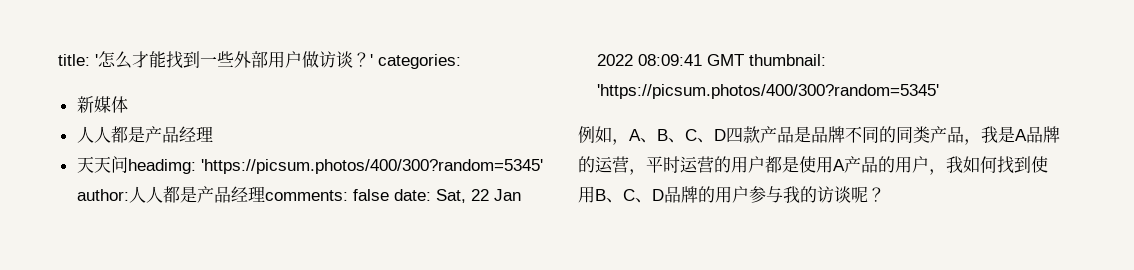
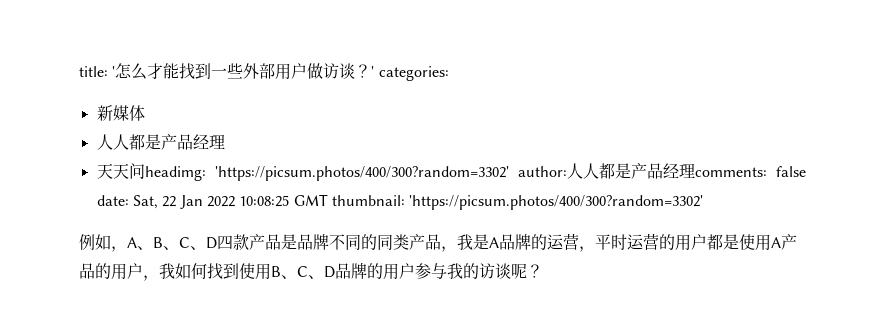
- 天天问headimg: 'https://picsum.photos/400/300?random=5345' author:人人都是产品经理comments: false date: Sat, 22 Jan 2022 08:09:41 GMT thumbnail: 'https://picsum.photos/400/300?random=5345'
+ 天天问headimg: 'https://picsum.photos/400/300?random=3302' author:人人都是产品经理comments: false date: Sat, 22 Jan 2022 10:08:25 GMT thumbnail: 'https://picsum.photos/400/300?random=3302'

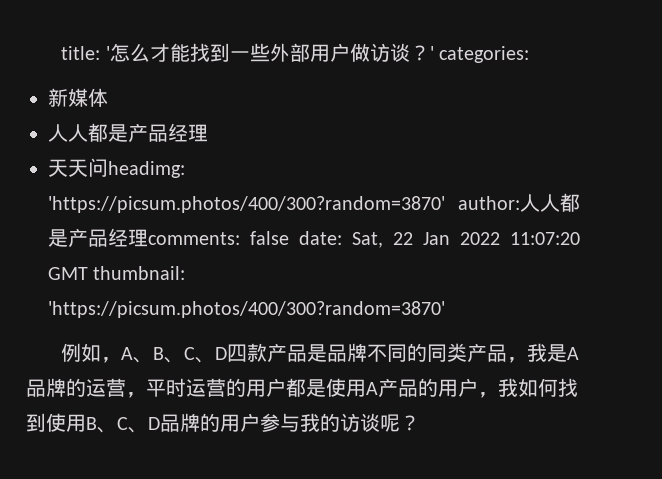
- 天天问headimg: 'https://picsum.photos/400/300?random=3302' author:人人都是产品经理comments: false date: Sat, 22 Jan 2022 10:08:25 GMT thumbnail: 'https://picsum.photos/400/300?random=3302'
+ 天天问headimg: 'https://picsum.photos/400/300?random=3870' author:人人都是产品经理comments: false date: Sat, 22 Jan 2022 11:07:20 GMT thumbnail: 'https://picsum.photos/400/300?random=3870'

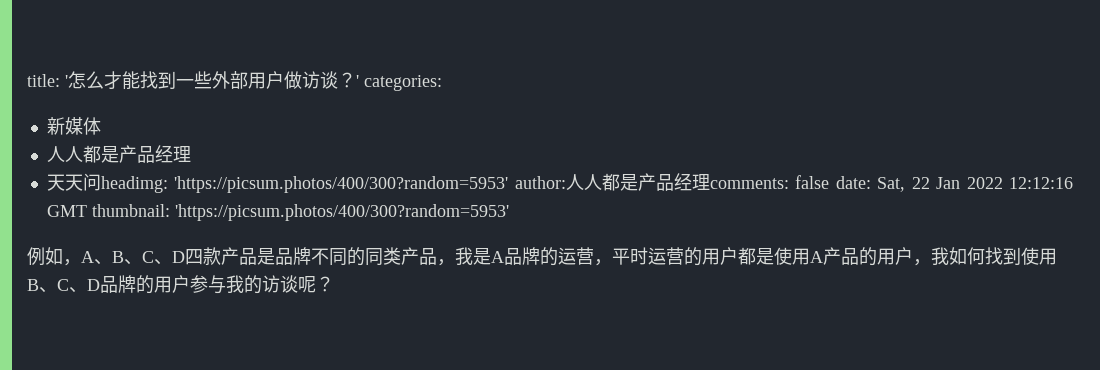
- 天天问headimg: 'https://picsum.photos/400/300?random=3870' author:人人都是产品经理comments: false date: Sat, 22 Jan 2022 11:07:20 GMT thumbnail: 'https://picsum.photos/400/300?random=3870'
+ 天天问headimg: 'https://picsum.photos/400/300?random=5953' author:人人都是产品经理comments: false date: Sat, 22 Jan 2022 12:12:16 GMT thumbnail: 'https://picsum.photos/400/300?random=5953'

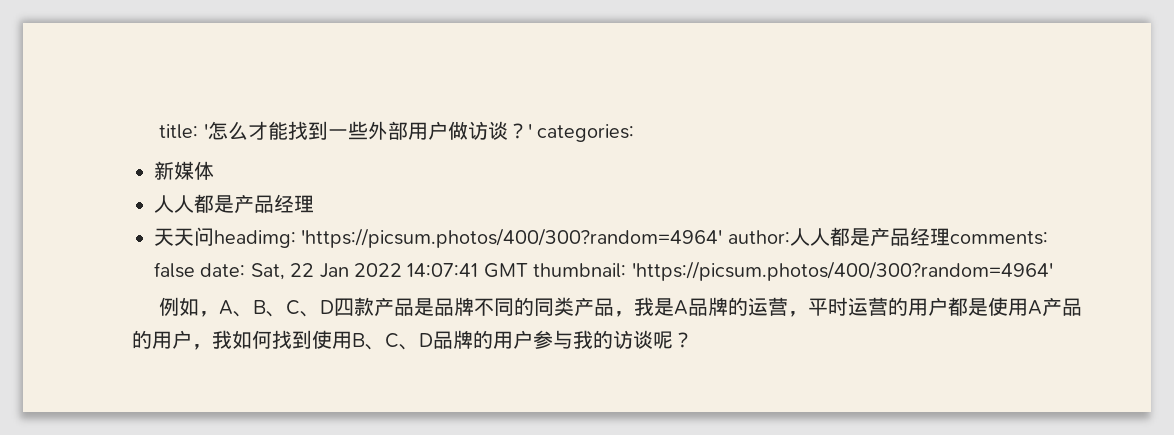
- 天天问headimg: 'https://picsum.photos/400/300?random=5953' author:人人都是产品经理comments: false date: Sat, 22 Jan 2022 12:12:16 GMT thumbnail: 'https://picsum.photos/400/300?random=5953'
+ 天天问headimg: 'https://picsum.photos/400/300?random=4964' author:人人都是产品经理comments: false date: Sat, 22 Jan 2022 14:07:41 GMT thumbnail: 'https://picsum.photos/400/300?random=4964'

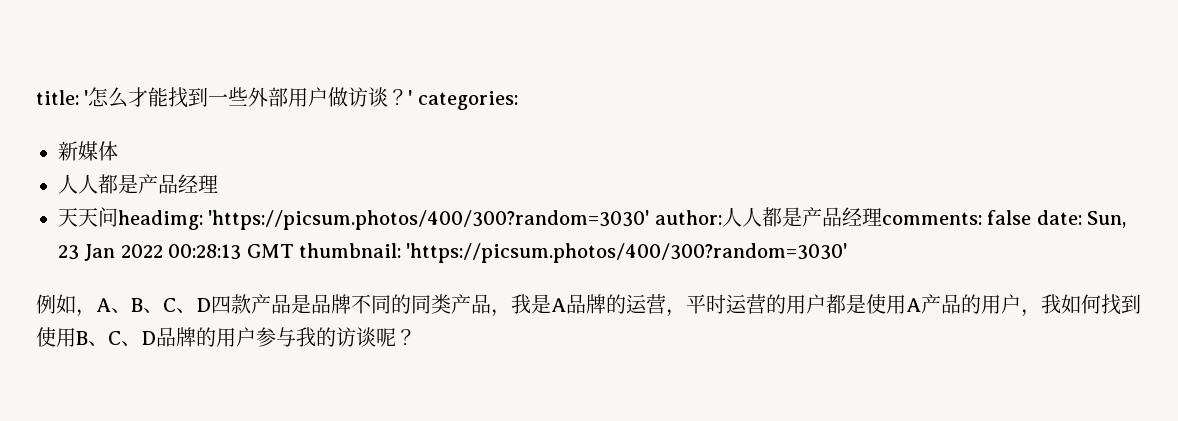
- 天天问headimg: 'https://picsum.photos/400/300?random=4964' author:人人都是产品经理comments: false date: Sat, 22 Jan 2022 14:07:41 GMT thumbnail: 'https://picsum.photos/400/300?random=4964'
+ 天天问headimg: 'https://picsum.photos/400/300?random=3030' author:人人都是产品经理comments: false date: Sun, 23 Jan 2022 00:28:13 GMT thumbnail: 'https://picsum.photos/400/300?random=3030'

